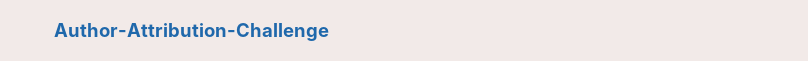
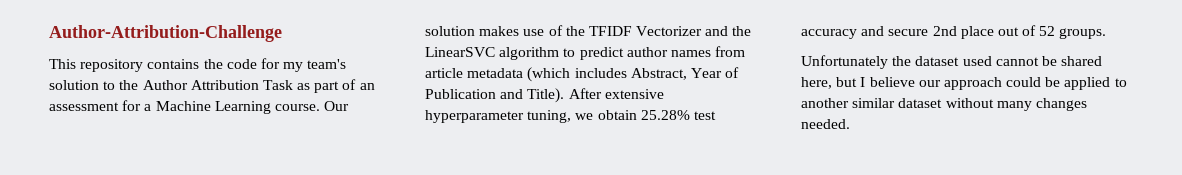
+ This repository contains the code for my team's solution to the Author Attribution Task as part of an assessment for a Machine Learning course. Our solution makes use of the TFIDF Vectorizer and the LinearSVC algorithm to predict author names from article metadata (which includes Abstract, Year of Publication and Title). After extensive hyperparameter tuning, we obtain 25.28% test accuracy and secure 2nd place out of 52 groups.
+ Unfortunately the dataset used cannot be shared here, but I believe our approach could be applied to another similar dataset without many changes needed.

